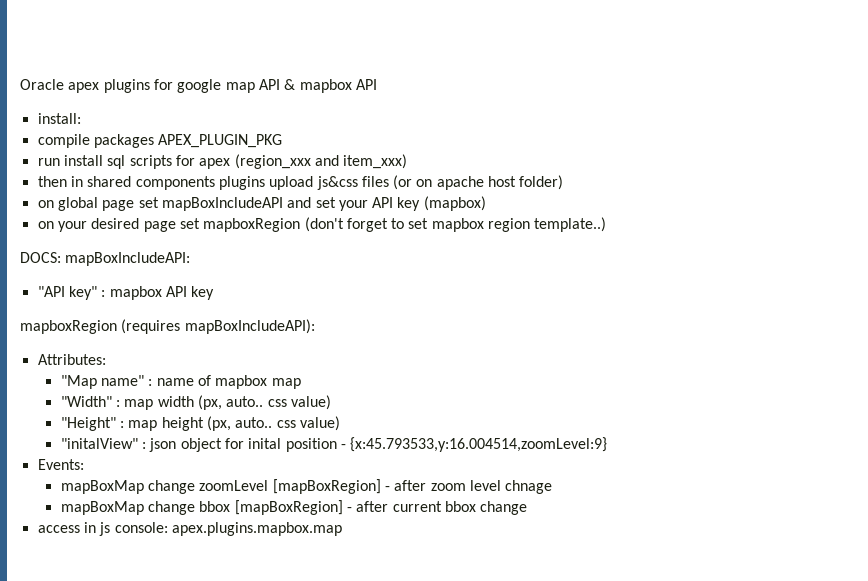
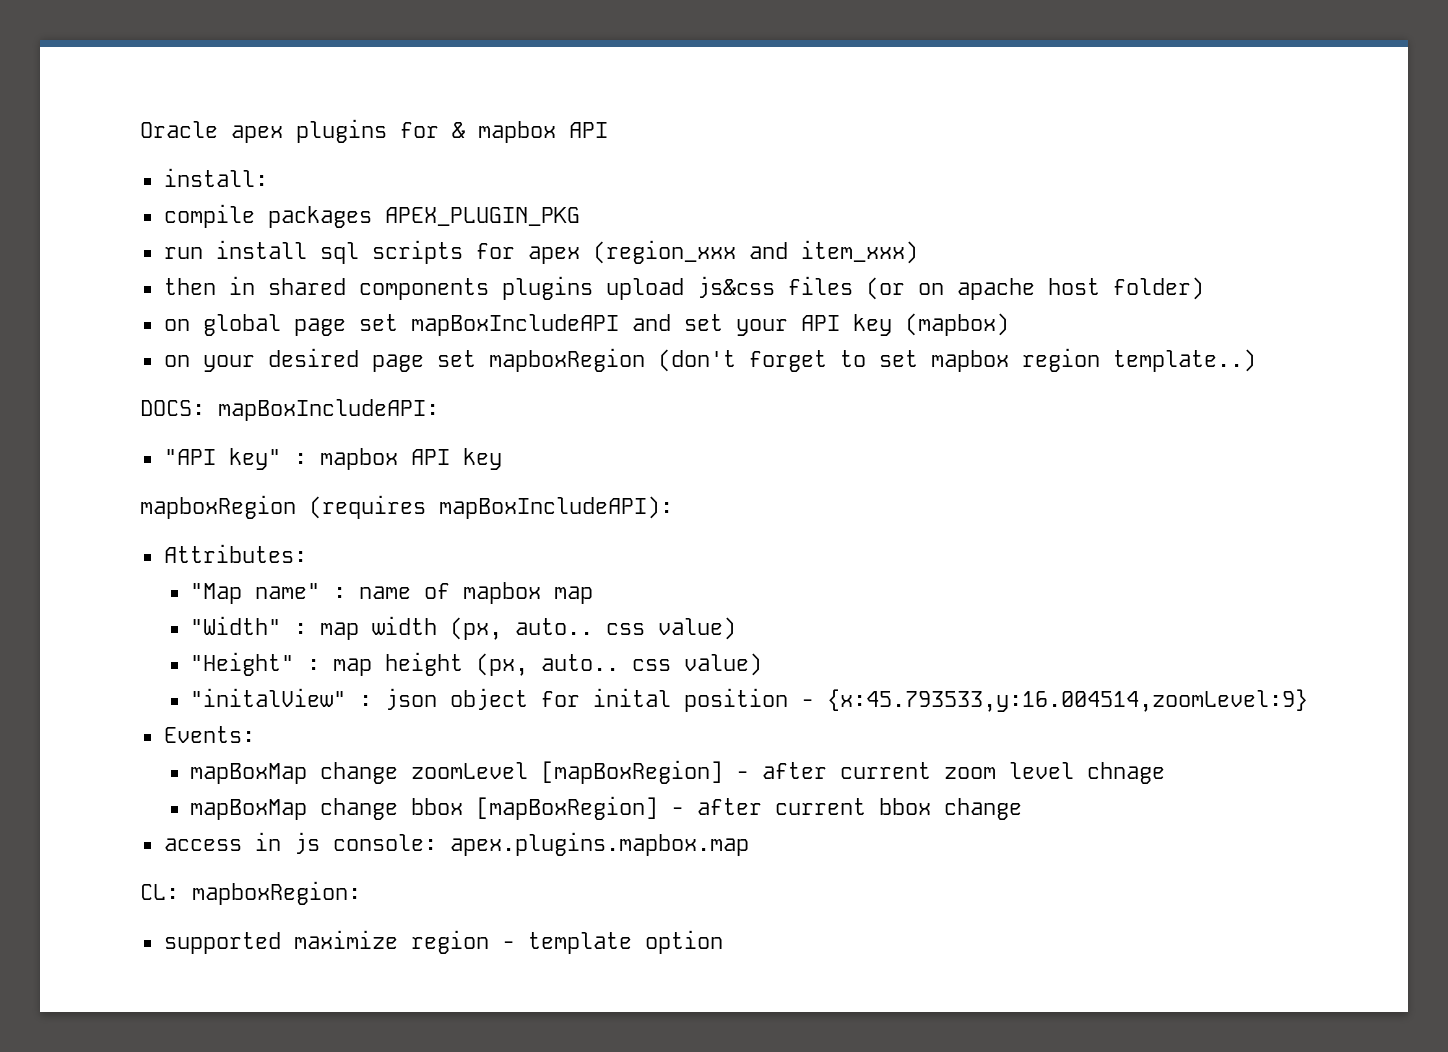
- Oracle apex plugins for google map API & mapbox API
+ Oracle apex plugins for & mapbox API
- mapBoxMap change zoomLevel [mapBoxRegion] - after zoom level chnage
+ mapBoxMap change zoomLevel [mapBoxRegion] - after current zoom level chnage
+ CL: mapboxRegion:
+ supported maximize region - template option

